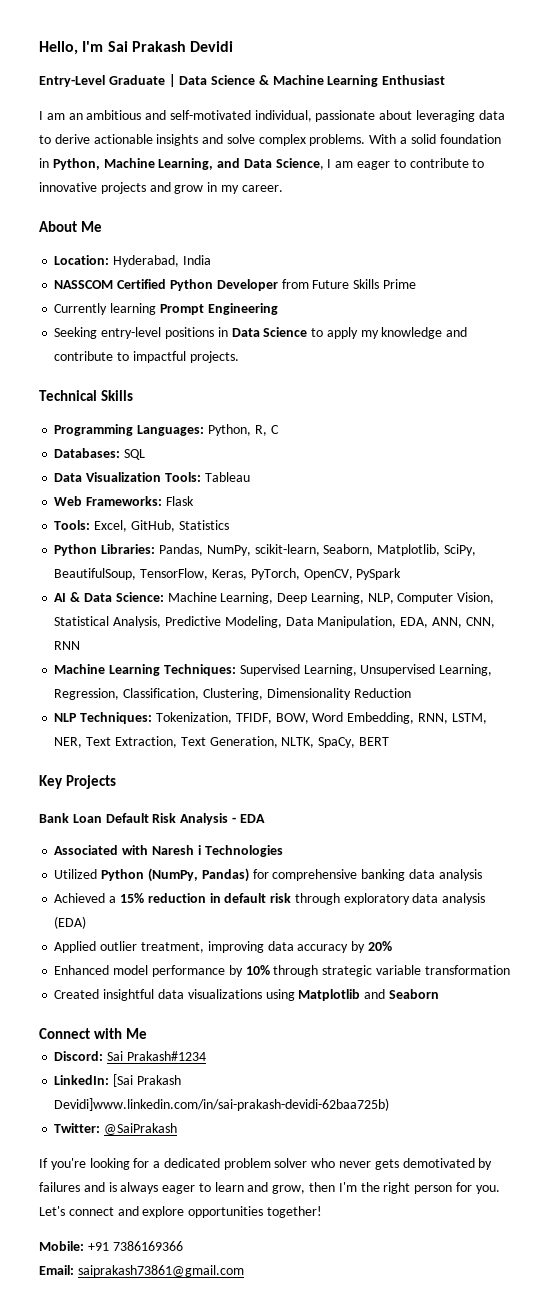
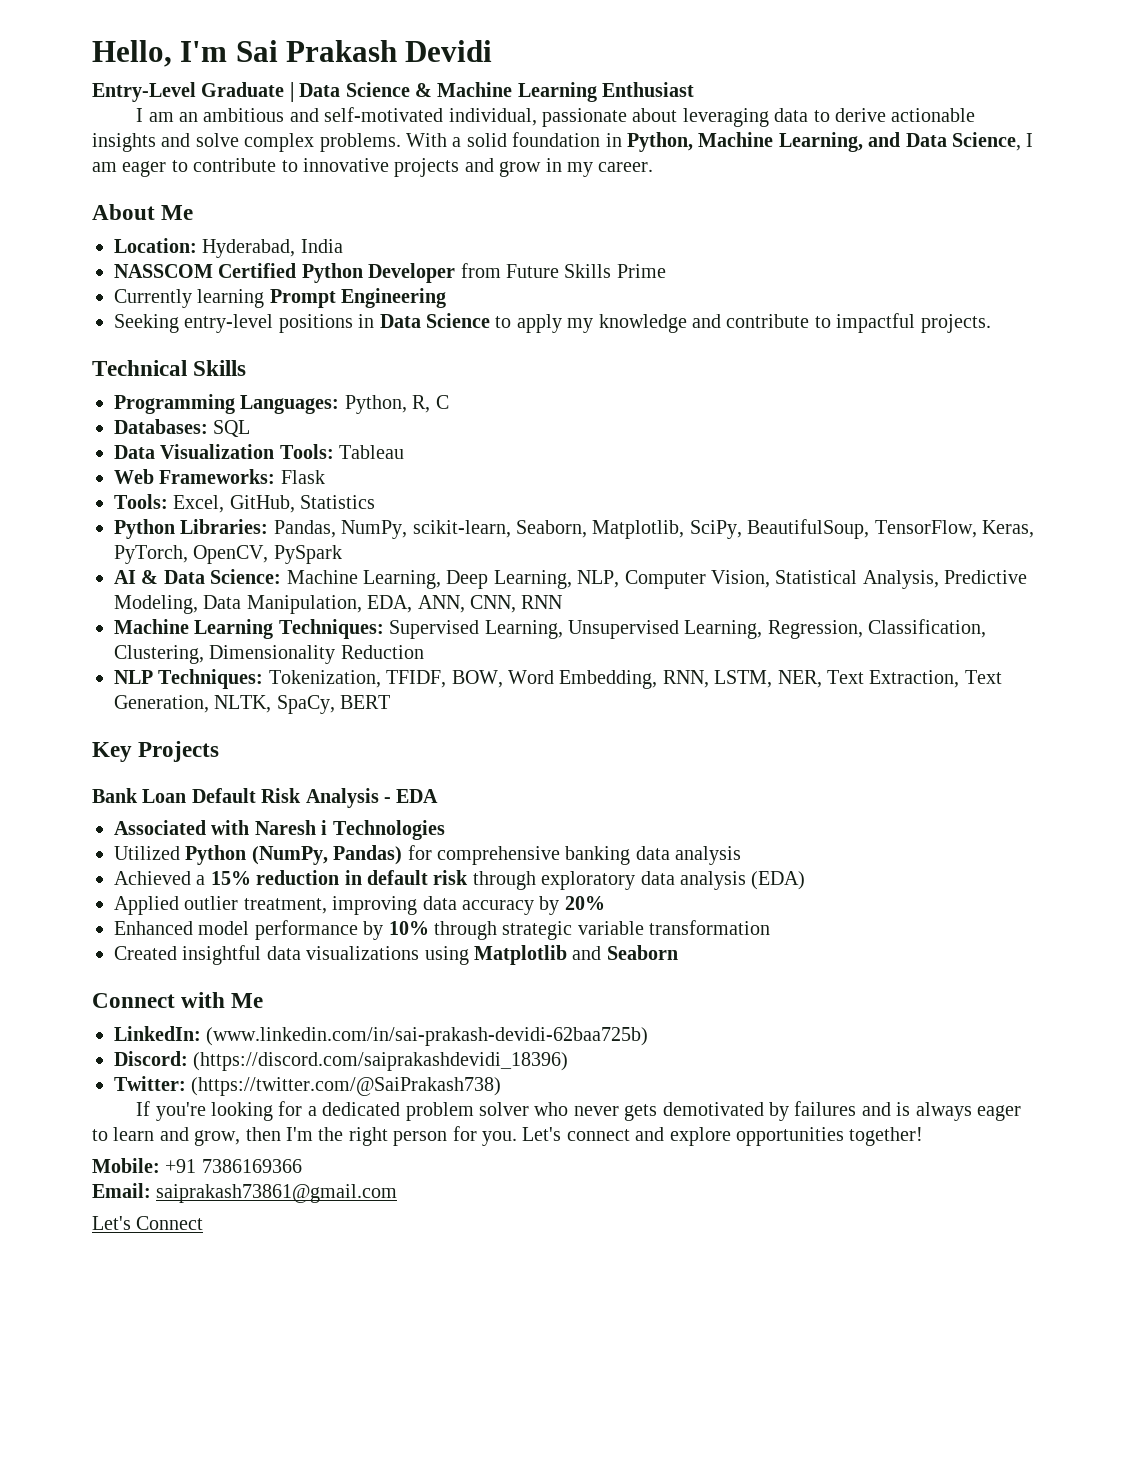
+ LinkedIn: (www.linkedin.com/in/sai-prakash-devidi-62baa725b)
- Discord: Sai Prakash#1234
- LinkedIn: [Sai Prakash Devidi]www.linkedin.com/in/sai-prakash-devidi-62baa725b)
+ Discord: (https://discord.com/saiprakashdevidi_18396)
- Twitter: @SaiPrakash
+ Twitter: (https://twitter.com/@SaiPrakash738)
+ Let's Connect

